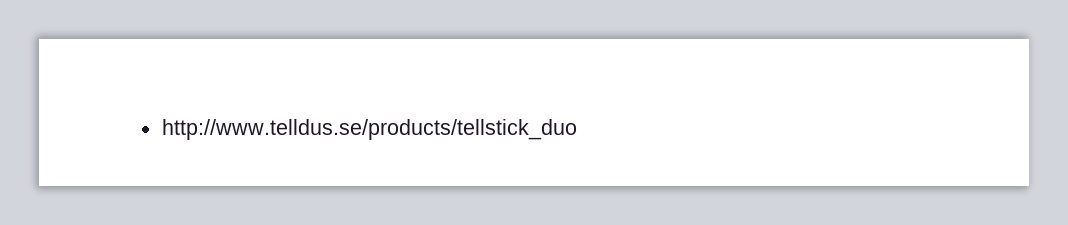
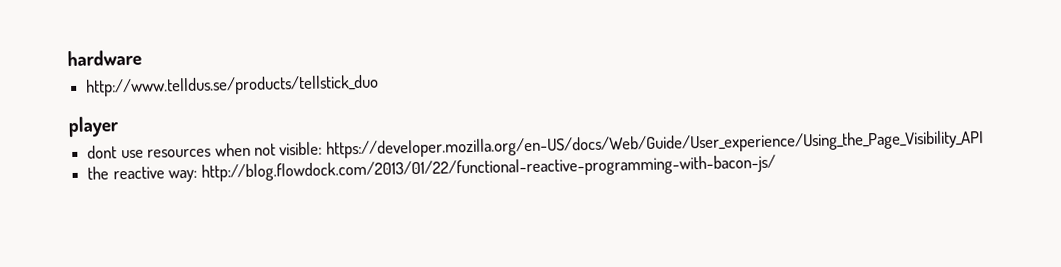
+ hardware
+ player
+ dont use resources when not visible: https://developer.mozilla.org/en-US/docs/Web/Guide/User_experience/Using_the_Page_Visibility_API
+ the reactive way: http://blog.flowdock.com/2013/01/22/functional-reactive-programming-with-bacon-js/

